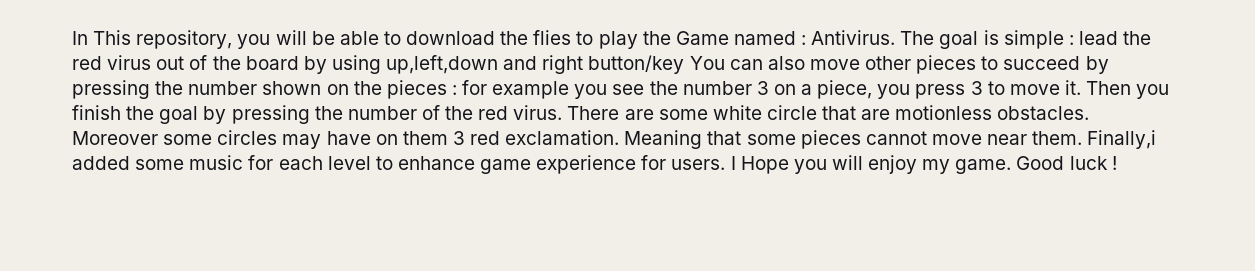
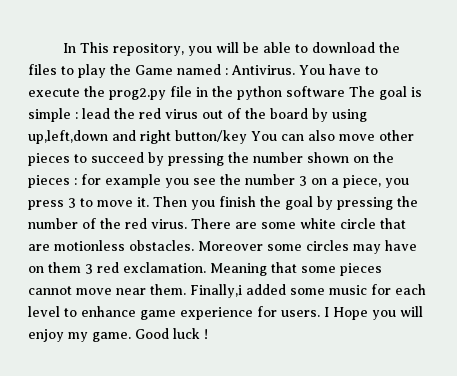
- In This repository, you will be able to download the flies to play the Game named : Antivirus.
+ In This repository, you will be able to download the files to play the Game named : Antivirus.
- The goal is simple : lead the red virus out of the board by using up,left,down and right button/key You can also move other pieces to succeed by pressing the number shown on the pieces : for example you see the number 3 on a piece, you press 3 to move it.
+ You have to execute the prog2.py file in the python software The goal is simple : lead the red virus out of the board by using up,left,down and right button/key You can also move other pieces to succeed by pressing the number shown on the pieces : for example you see the number 3 on a piece, you press 3 to move it.

